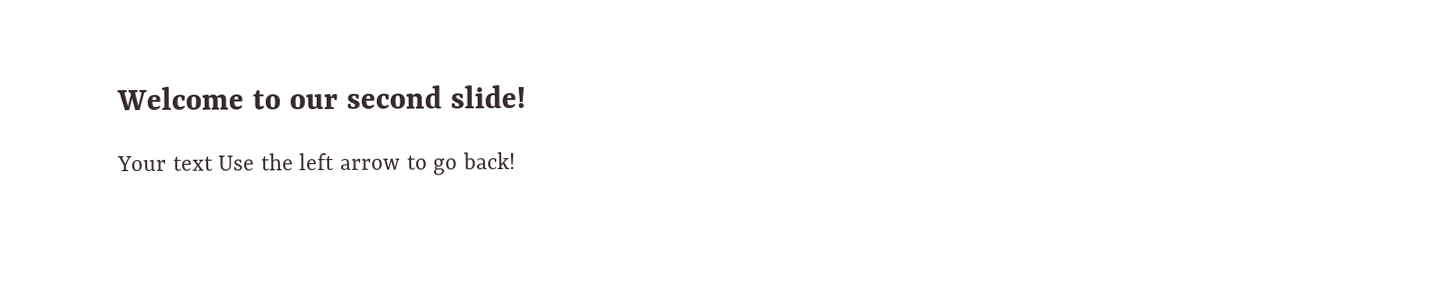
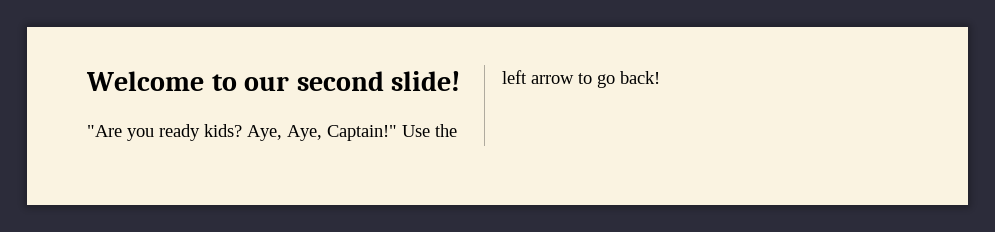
- Your text Use the left arrow to go back!
+ "Are you ready kids? Aye, Aye, Captain!" Use the left arrow to go back!

